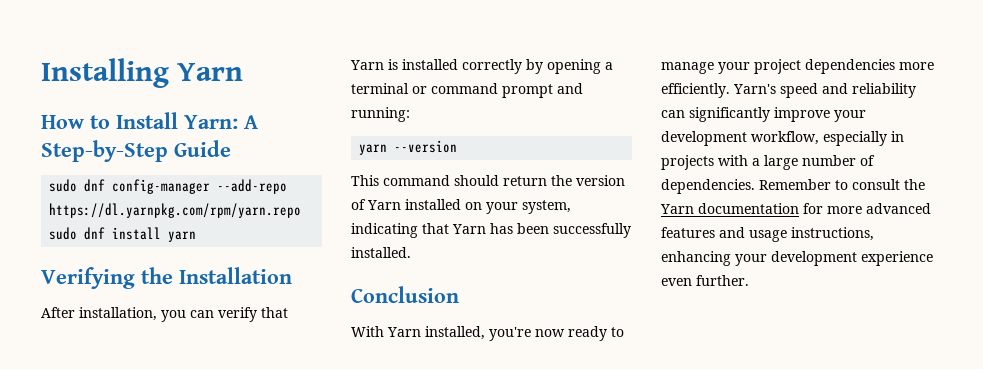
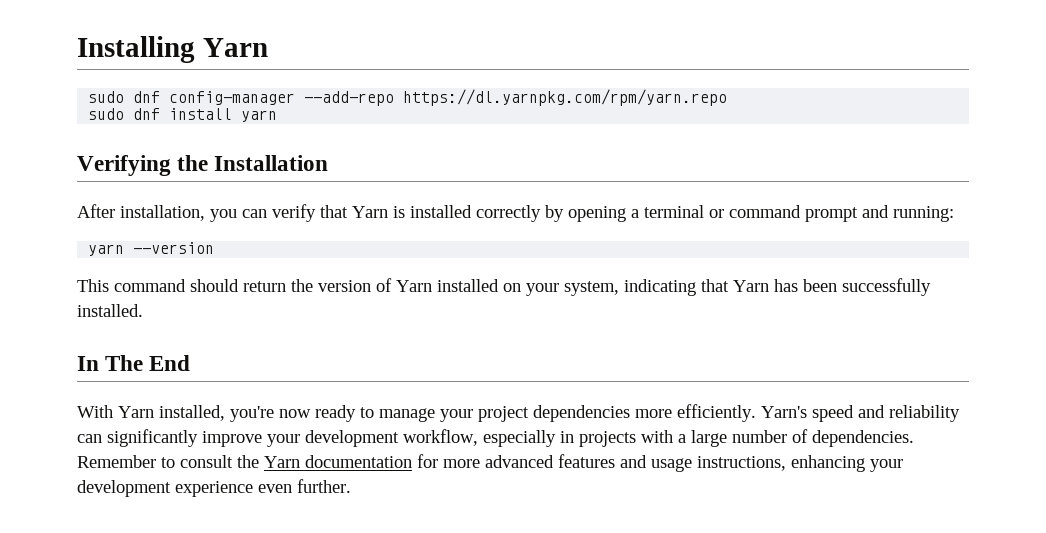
- How to Install Yarn: A Step-by-Step Guide
- Conclusion
+ In The End

